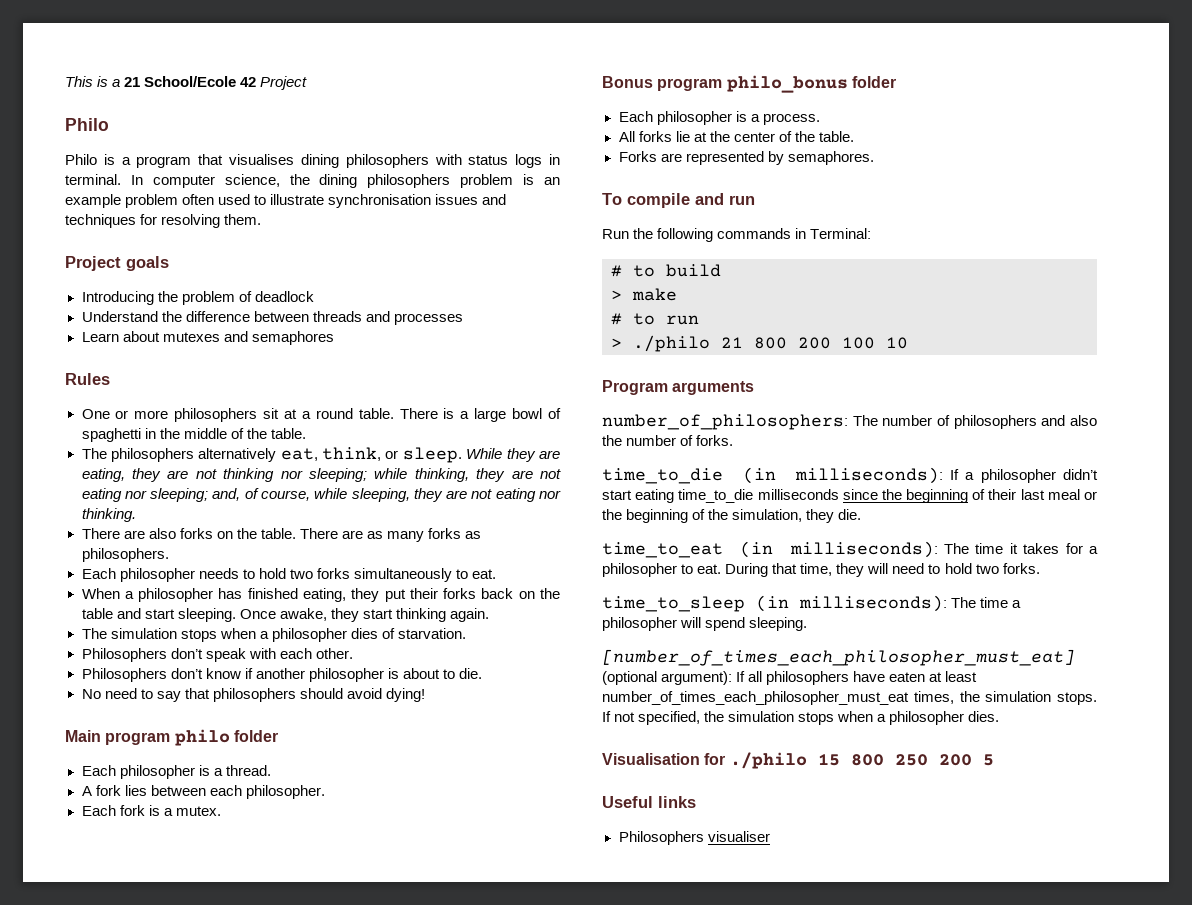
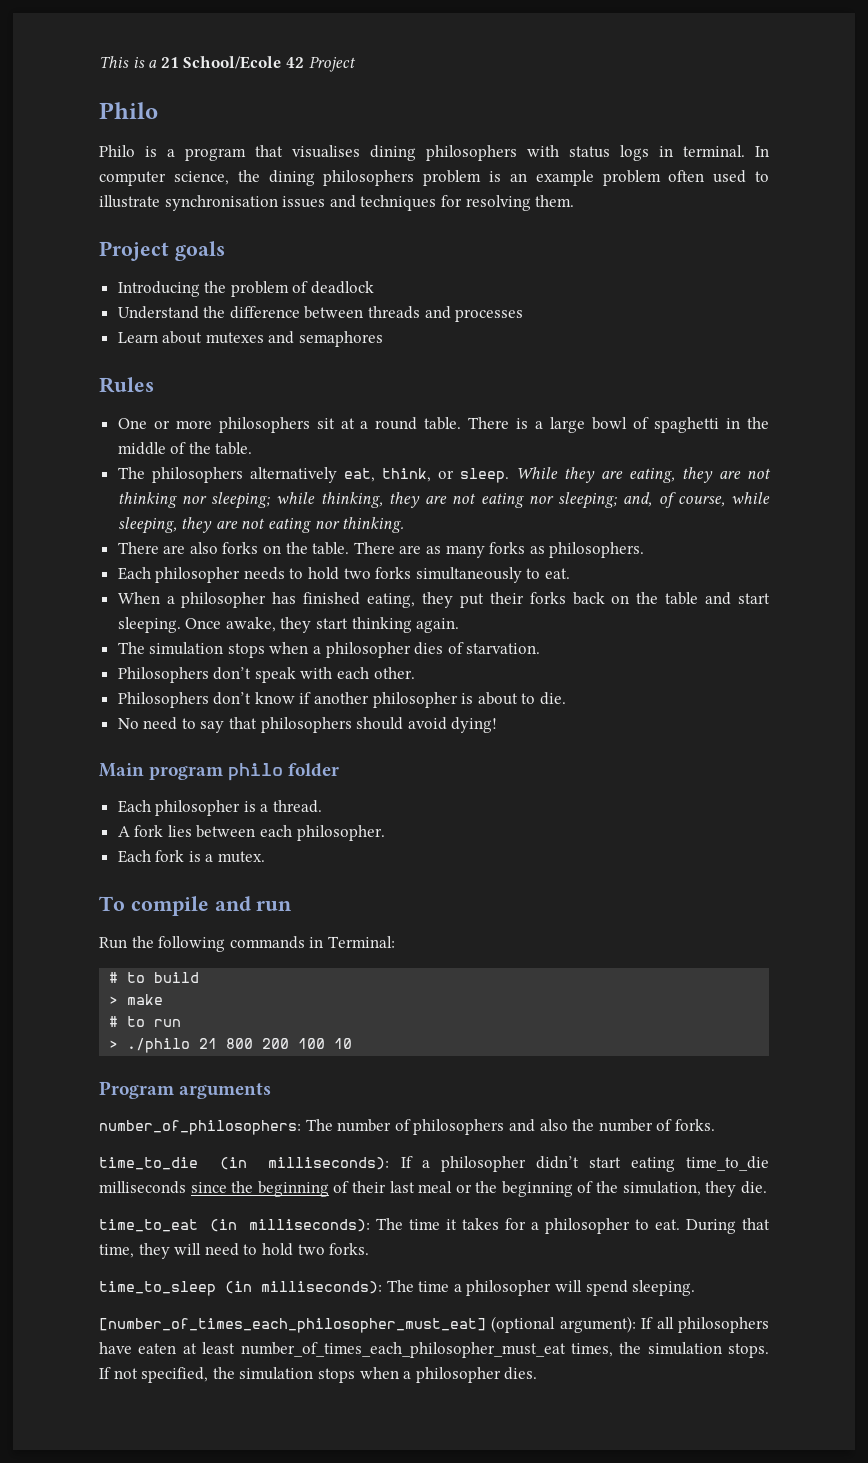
- Bonus program philo_bonus folder
- Each philosopher is a process.
- All forks lie at the center of the table.
- Forks are represented by semaphores.
- Visualisation for ./philo 15 800 250 200 5
- Useful links
- Philosophers visualiser

